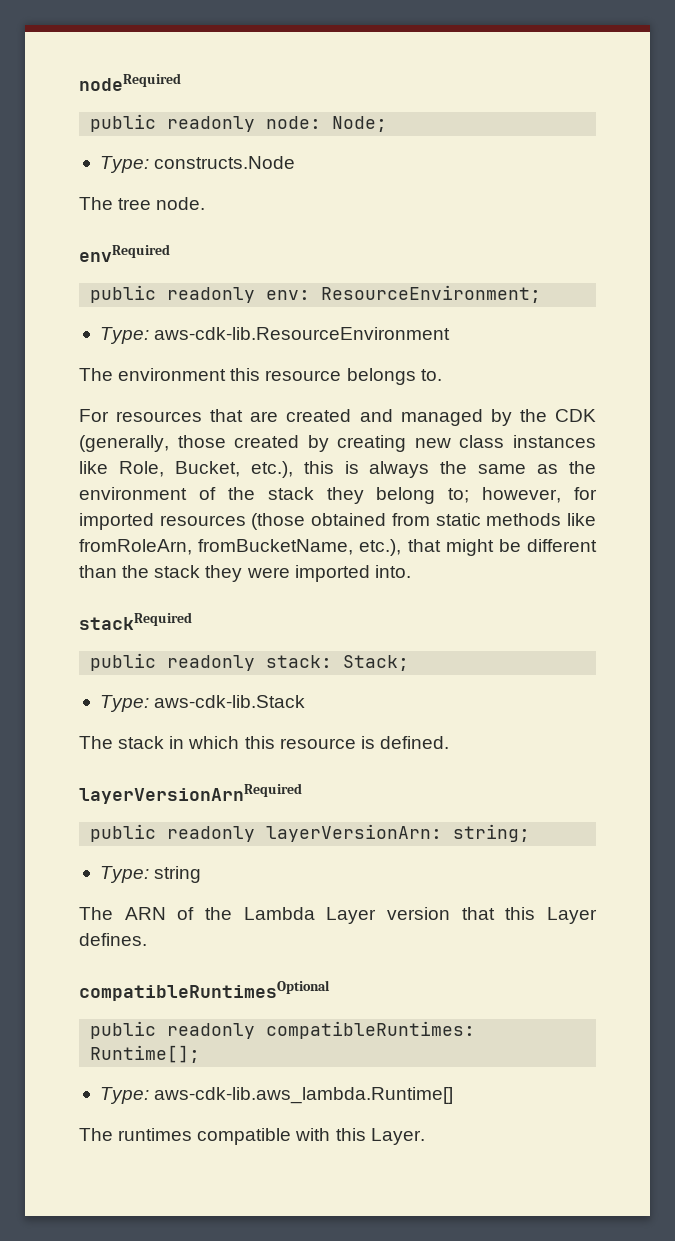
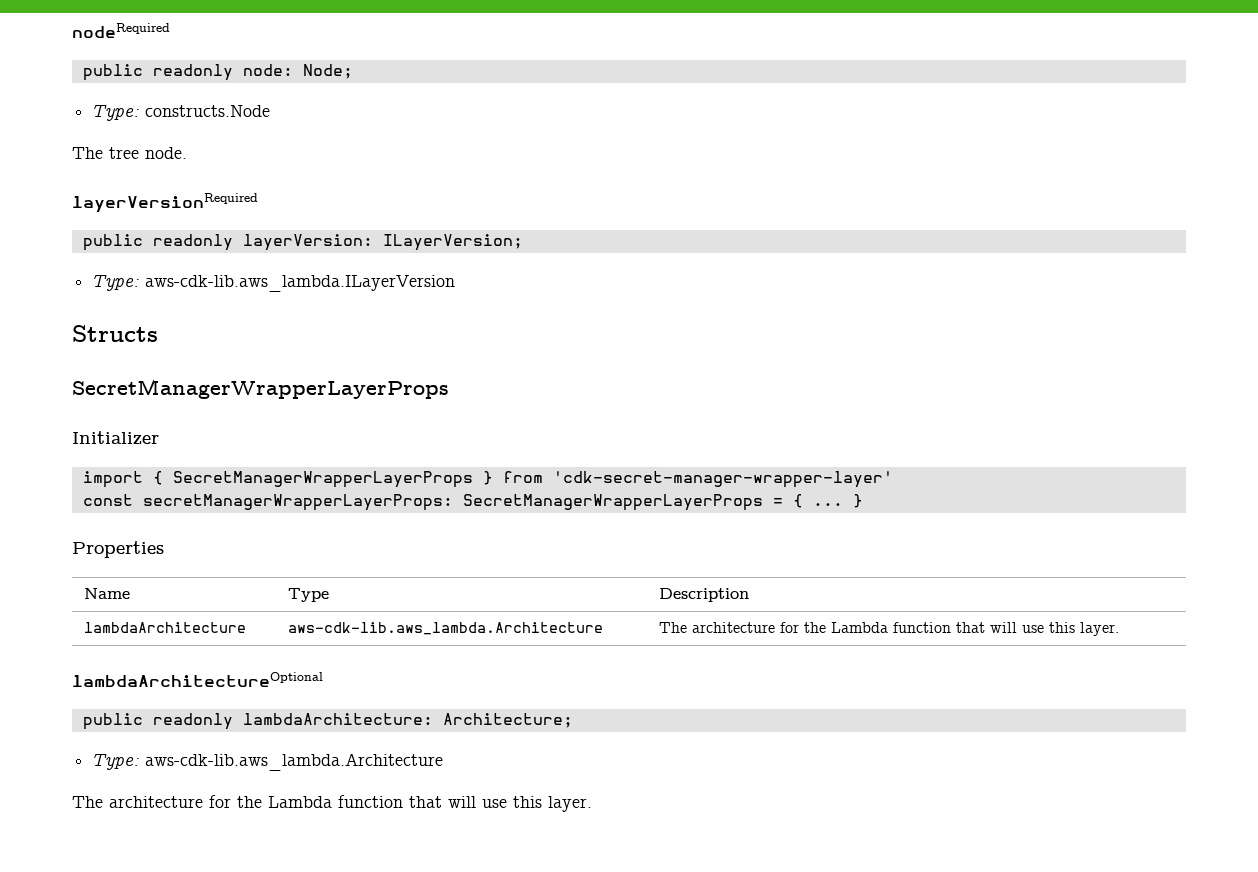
- envRequired
- public readonly env: ResourceEnvironment;
- Type: aws-cdk-lib.ResourceEnvironment
- The environment this resource belongs to.
- For resources that are created and managed by the CDK (generally, those created by creating new class instances like Role, Bucket, etc.), this is always the same as the environment of the stack they belong to; however, for imported resources (those obtained from static methods like fromRoleArn, fromBucketName, etc.), that might be different than the stack they were imported into.
- stackRequired
- public readonly stack: Stack;
- Type: aws-cdk-lib.Stack
- The stack in which this resource is defined.
- layerVersionArnRequired
- public readonly layerVersionArn: string;
- Type: string
- The ARN of the Lambda Layer version that this Layer defines.
- compatibleRuntimesOptional
- public readonly compatibleRuntimes: Runtime[];
- Type: aws-cdk-lib.aws_lambda.Runtime[]
- The runtimes compatible with this Layer.
+ layerVersionRequired
+ public readonly layerVersion: ILayerVersion;
+ Type: aws-cdk-lib.aws_lambda.ILayerVersion
+ Structs
+ SecretManagerWrapperLayerProps
+ Initializer
+ import { SecretManagerWrapperLayerProps } from 'cdk-secret-manager-wrapper-layer'
+ const secretManagerWrapperLayerProps: SecretManagerWrapperLayerProps = { ... }
+ Properties
+ Name | Type | Description
+ lambdaArchitecture | aws-cdk-lib.aws_lambda.Architecture | The architecture for the Lambda function that will use this layer.
+ lambdaArchitectureOptional
+ public readonly lambdaArchitecture: Architecture;
+ Type: aws-cdk-lib.aws_lambda.Architecture
+ The architecture for the Lambda function that will use this layer.

